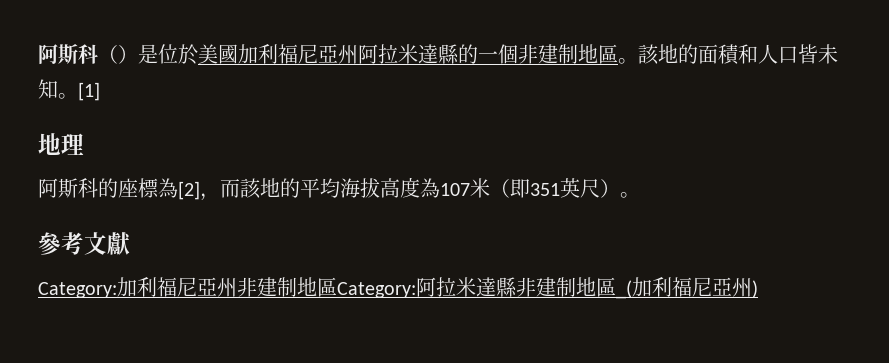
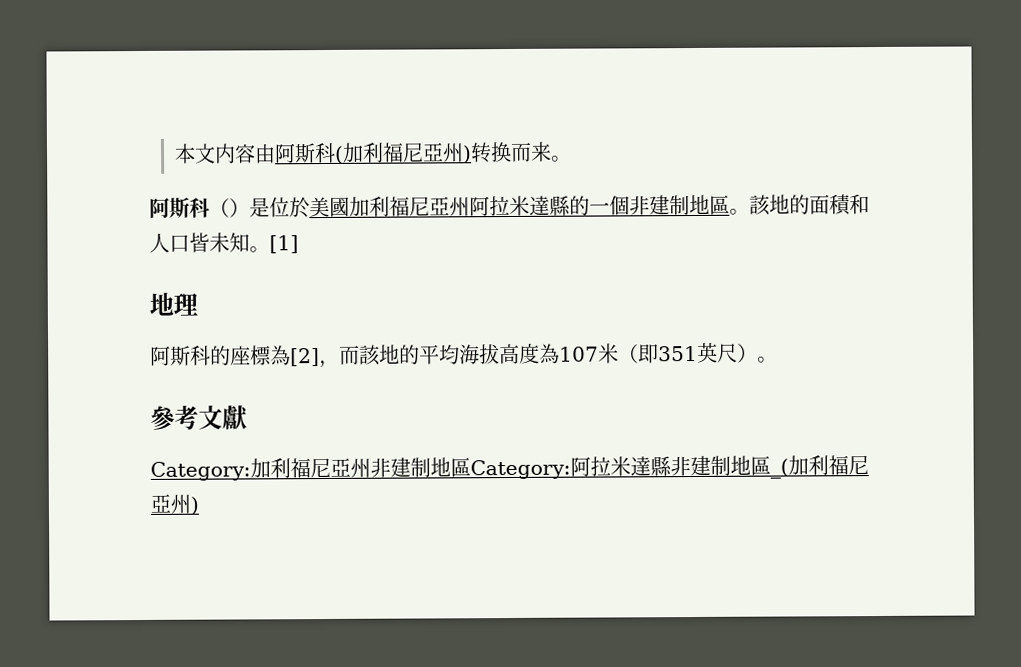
+ 本文内容由阿斯科(加利福尼亞州)转换而来。

